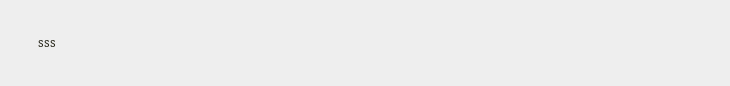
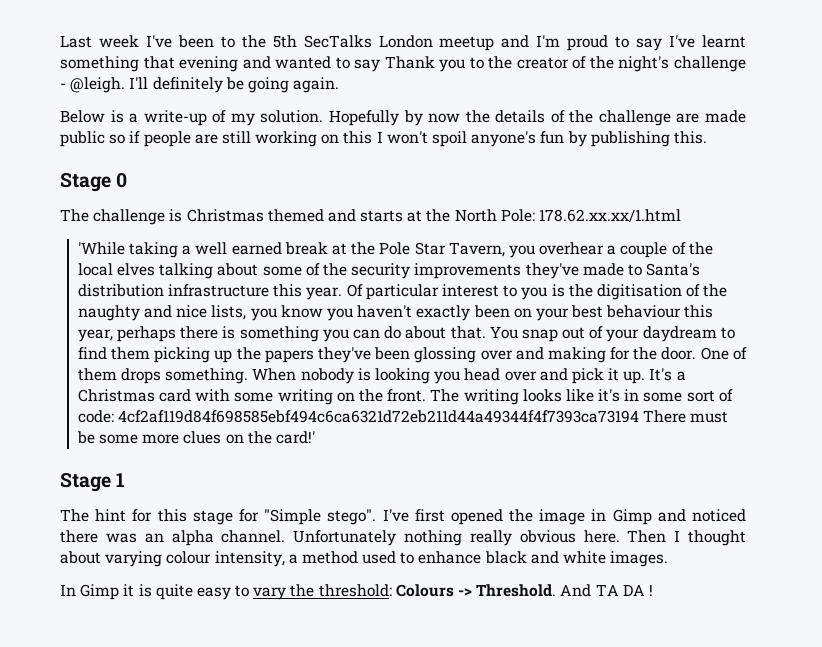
- sss
+ Last week I've been to the 5th SecTalks London meetup and I'm proud to say I've learnt something that evening and wanted to say Thank you to the creator of the night's challenge - @leigh. I'll definitely be going again.
+ Below is a write-up of my solution. Hopefully by now the details of the challenge are made public so if people are still working on this I won't spoil anyone's fun by publishing this.
+ Stage 0
+ The challenge is Christmas themed and starts at the North Pole: 178.62.xx.xx/1.html
+ 'While taking a well earned break at the Pole Star Tavern, you overhear a couple of the local elves talking about some of the security improvements they've made to Santa's distribution infrastructure this year. Of particular interest to you is the digitisation of the naughty and nice lists, you know you haven't exactly been on your best behaviour this year, perhaps there is something you can do about that. You snap out of your daydream to find them picking up the papers they've been glossing over and making for the door. One of them drops something. When nobody is looking you head over and pick it up. It's a Christmas card with some writing on the front. The writing looks like it's in some sort of code: 4cf2af119d84f698585ebf494c6ca6321d72eb211d44a49344f4f7393ca73194 There must be some more clues on the card!'
+ Stage 1
+ The hint for this stage for "Simple stego". I've first opened the image in Gimp and noticed there was an alpha channel. Unfortunately nothing really obvious here. Then I thought about varying colour intensity, a method used to enhance black and white images.
+ In Gimp it is quite easy to vary the threshold: Colours -> Threshold. And TA DA !

